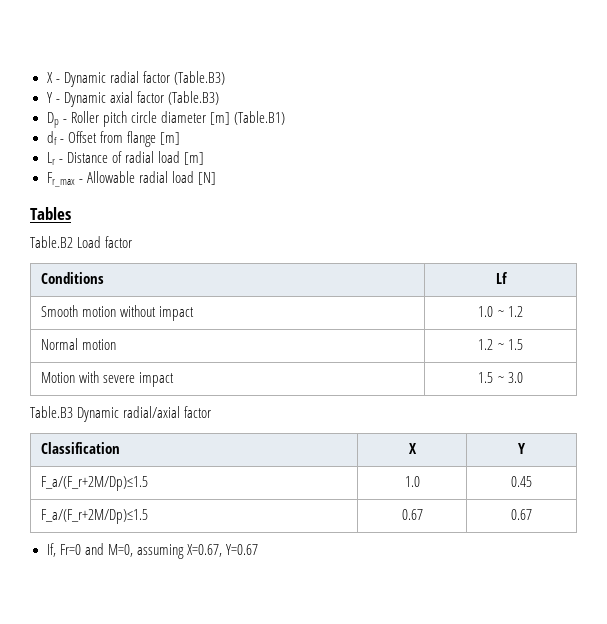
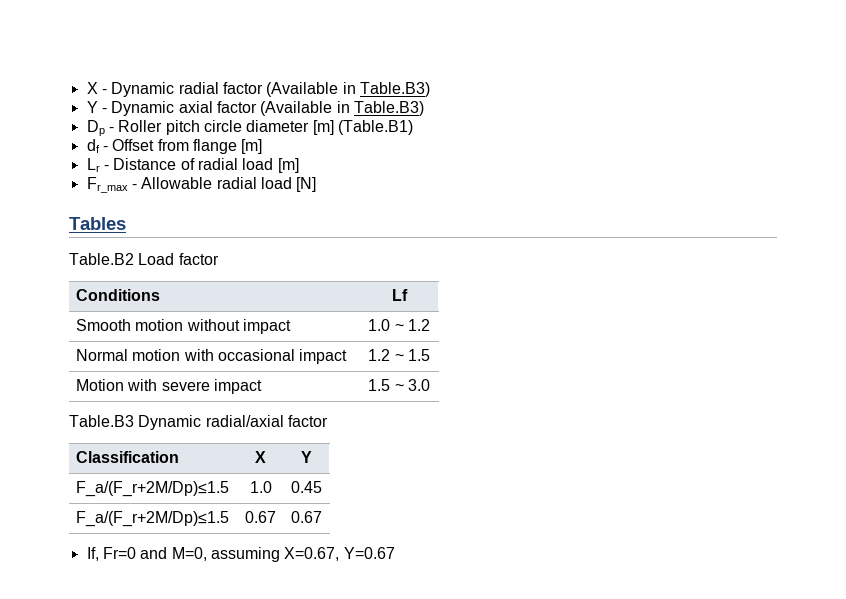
- X - Dynamic radial factor (Table.B3)
+ X - Dynamic radial factor (Available in Table.B3)
- Y - Dynamic axial factor (Table.B3)
+ Y - Dynamic axial factor (Available in Table.B3)
- Normal motion | 1.2 ~ 1.5
+ Normal motion with occasional impact | 1.2 ~ 1.5

